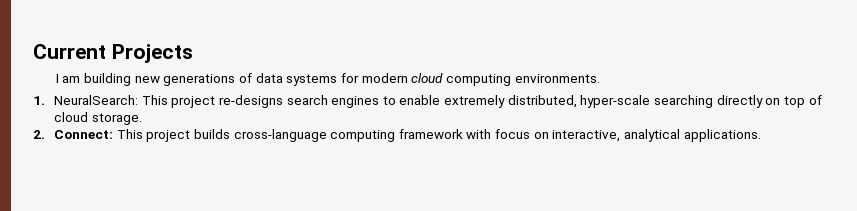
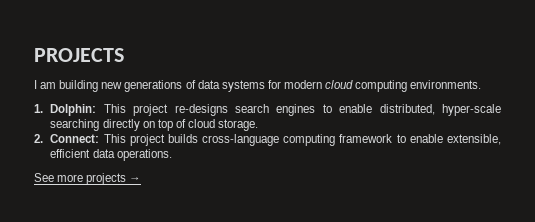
- Current Projects
+ PROJECTS
- 1. NeuralSearch: This project re-designs search engines to enable extremely distributed, hyper-scale searching directly on top of cloud storage.
+ 1. Dolphin: This project re-designs search engines to enable distributed, hyper-scale searching directly on top of cloud storage.
- 2. Connect: This project builds cross-language computing framework with focus on interactive, analytical applications.
+ 2. Connect: This project builds cross-language computing framework to enable extensible, efficient data operations.
+ See more projects →

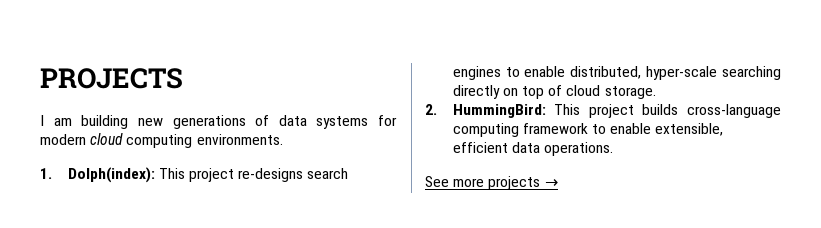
- 1. Dolphin: This project re-designs search engines to enable distributed, hyper-scale searching directly on top of cloud storage.
+ 1. Dolph(index): This project re-designs search engines to enable distributed, hyper-scale searching directly on top of cloud storage.
- 2. Connect: This project builds cross-language computing framework to enable extensible, efficient data operations.
+ 2. HummingBird: This project builds cross-language computing framework to enable extensible, efficient data operations.

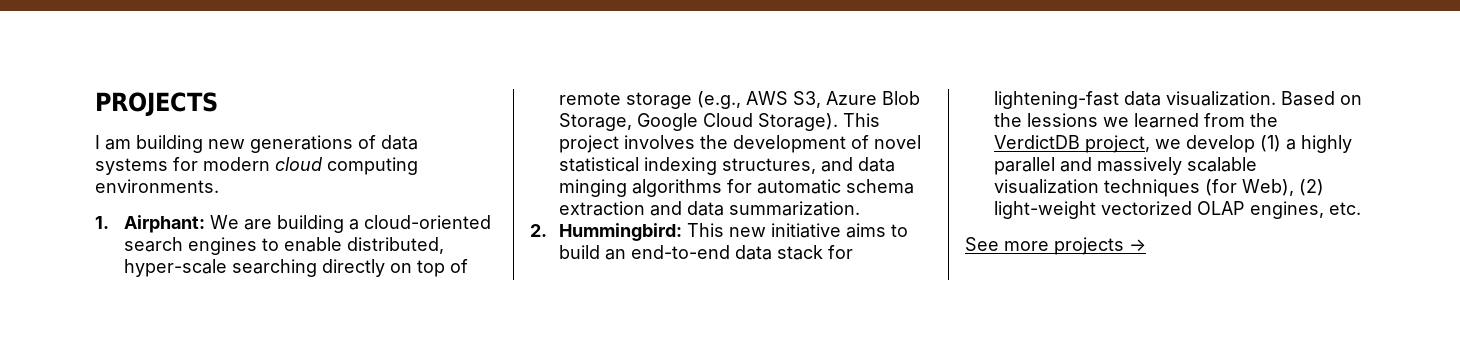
- 1. Dolph(index): This project re-designs search engines to enable distributed, hyper-scale searching directly on top of cloud storage.
- 2. HummingBird: This project builds cross-language computing framework to enable extensible, efficient data operations.
+ 1. Airphant: We are building a cloud-oriented search engines to enable distributed, hyper-scale searching directly on top of remote storage (e.g., AWS S3, Azure Blob Storage, Google Cloud Storage). This project involves the development of novel statistical indexing structures, and data minging algorithms for automatic schema extraction and data summarization.
+ 2. Hummingbird: This new initiative aims to build an end-to-end data stack for lightening-fast data visualization. Based on the lessions we learned from the VerdictDB project, we develop (1) a highly parallel and massively scalable visualization techniques (for Web), (2) light-weight vectorized OLAP engines, etc.

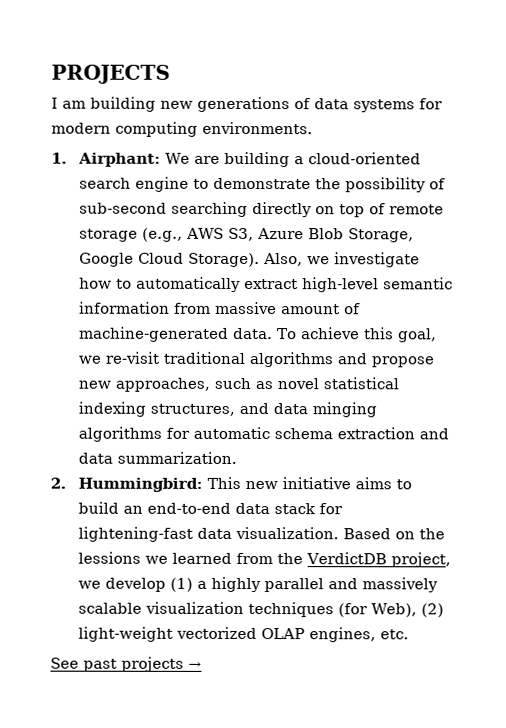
- I am building new generations of data systems for modern cloud computing environments.
+ I am building new generations of data systems for modern computing environments.
- 1. Airphant: We are building a cloud-oriented search engines to enable distributed, hyper-scale searching directly on top of remote storage (e.g., AWS S3, Azure Blob Storage, Google Cloud Storage).
+ 1. Airphant: We are building a cloud-oriented search engine to demonstrate the possibility of sub-second searching directly on top of remote storage (e.g., AWS S3, Azure Blob Storage, Google Cloud Storage).
- This project involves the development of novel statistical indexing structures, and data minging algorithms for automatic schema extraction and data summarization.
+ Also, we investigate how to automatically extract high-level semantic information from massive amount of machine-generated data. To achieve this goal, we re-visit traditional algorithms and propose new approaches, such as novel statistical indexing structures, and data minging algorithms for automatic schema extraction and data summarization.
- See more projects →
+ See past projects →

